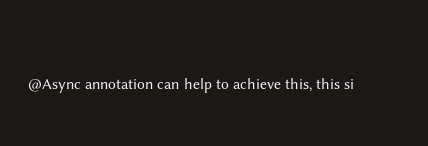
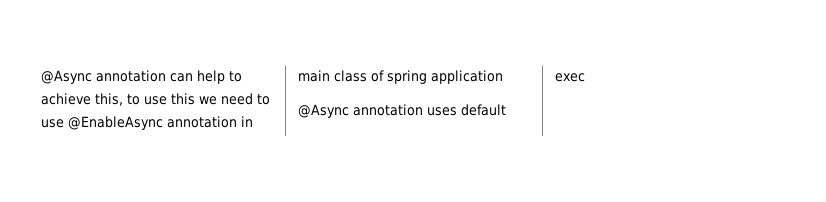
- @Async annotation can help to achieve this, this si
+ @Async annotation can help to achieve this, to use this we need to use @EnableAsync annotation in main class of spring application
+ @Async annotation uses default exec

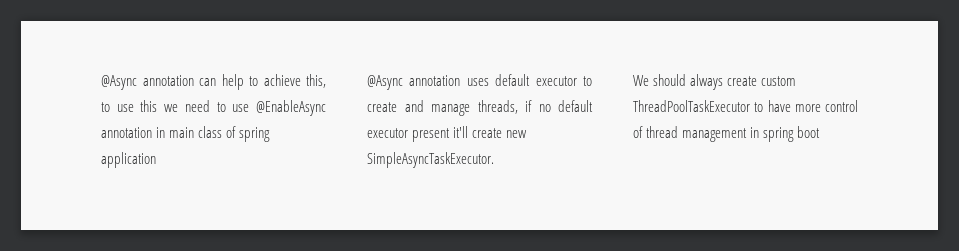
- @Async annotation uses default exec
+ @Async annotation uses default executor to create and manage threads, if no default executor present it'll create new SimpleAsyncTaskExecutor.
+ We should always create custom ThreadPoolTaskExecutor to have more control of thread management in spring boot

